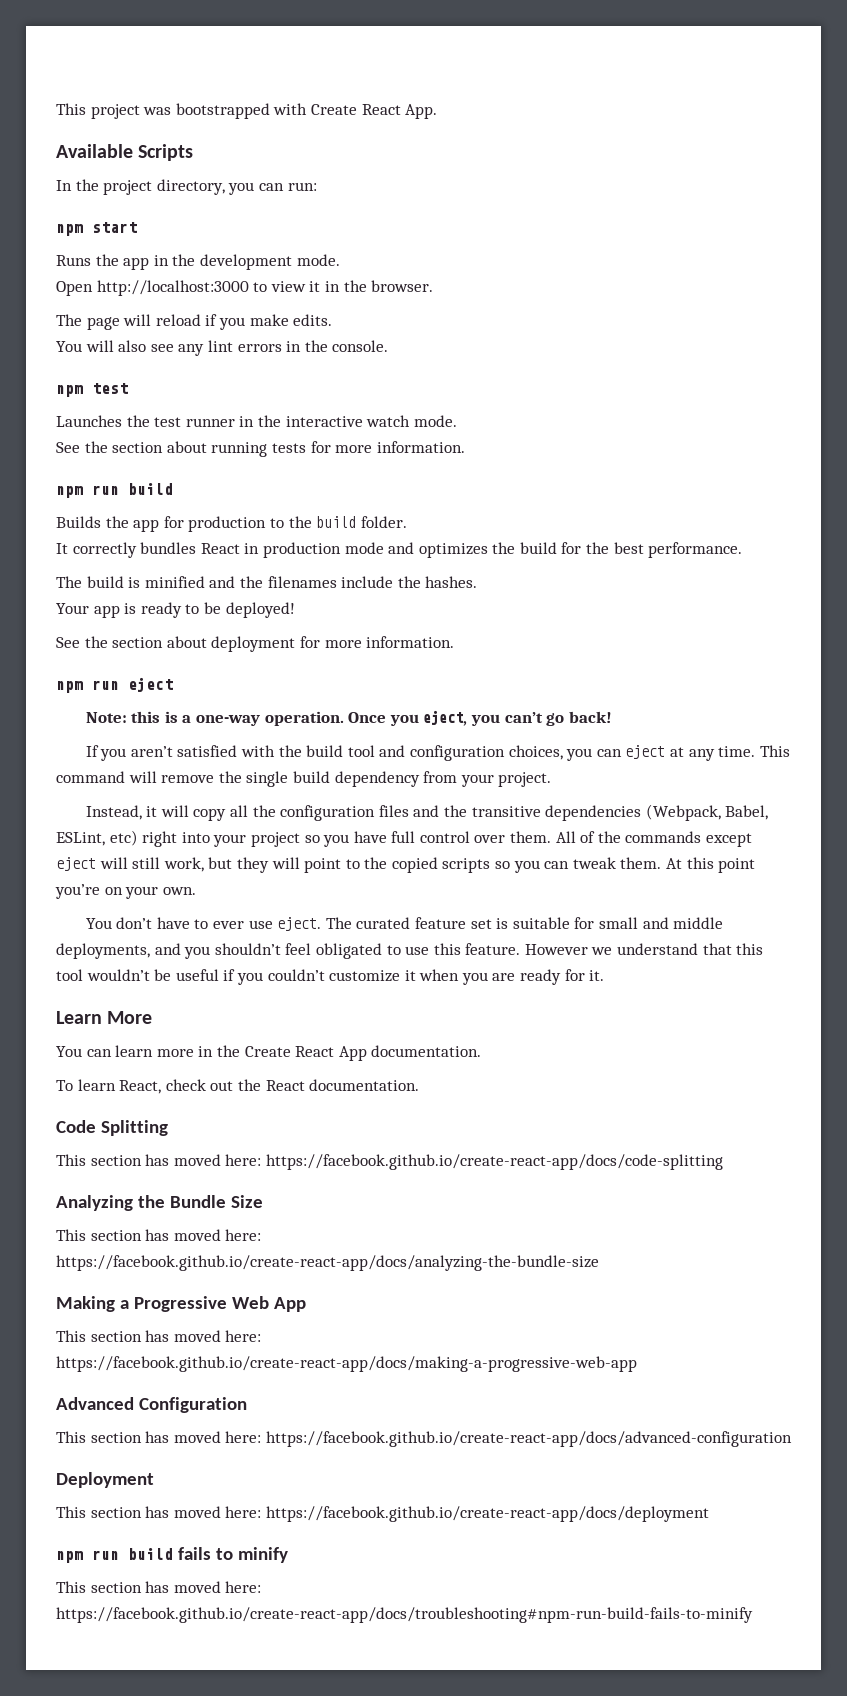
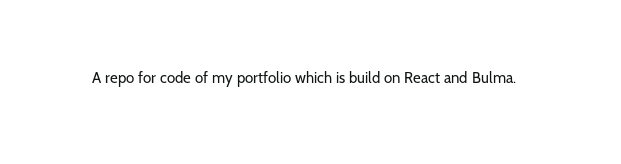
- This project was bootstrapped with Create React App.
- Available Scripts
- In the project directory, you can run:
- npm start
- Runs the app in the development mode.
- Open http://localhost:3000 to view it in the browser.
- The page will reload if you make edits.
- You will also see any lint errors in the console.
- npm test
- Launches the test runner in the interactive watch mode.
- See the section about running tests for more information.
- npm run build
- Builds the app for production to the build folder.
- It correctly bundles React in production mode and optimizes the build for the best performance.
- The build is minified and the filenames include the hashes.
- Your app is ready to be deployed!
- See the section about deployment for more information.
- npm run eject
- Note: this is a one-way operation. Once you eject, you can’t go back!
- If you aren’t satisfied with the build tool and configuration choices, you can eject at any time. This command will remove the single build dependency from your project.
- Instead, it will copy all the configuration files and the transitive dependencies (Webpack, Babel, ESLint, etc) right into your project so you have full control over them. All of the commands except eject will still work, but they will point to the copied scripts so you can tweak them. At this point you’re on your own.
- You don’t have to ever use eject. The curated feature set is suitable for small and middle deployments, and you shouldn’t feel obligated to use this feature. However we understand that this tool wouldn’t be useful if you couldn’t customize it when you are ready for it.
- Learn More
- You can learn more in the Create React App documentation.
- To learn React, check out the React documentation.
- Code Splitting
- This section has moved here: https://facebook.github.io/create-react-app/docs/code-splitting
- Analyzing the Bundle Size
- This section has moved here: https://facebook.github.io/create-react-app/docs/analyzing-the-bundle-size
- Making a Progressive Web App
- This section has moved here: https://facebook.github.io/create-react-app/docs/making-a-progressive-web-app
- Advanced Configuration
- This section has moved here: https://facebook.github.io/create-react-app/docs/advanced-configuration
- Deployment
- This section has moved here: https://facebook.github.io/create-react-app/docs/deployment
- npm run build fails to minify
- This section has moved here: https://facebook.github.io/create-react-app/docs/troubleshooting#npm-run-build-fails-to-minify
+ A repo for code of my portfolio which is build on React and Bulma.

